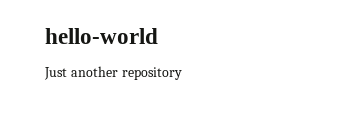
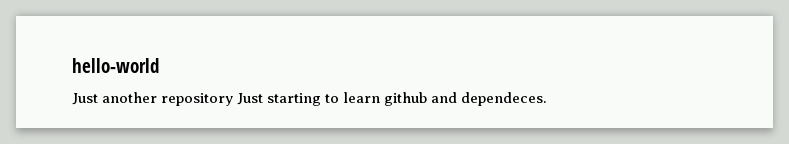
- Just another repository
+ Just another repository Just starting to learn github and dependeces.

